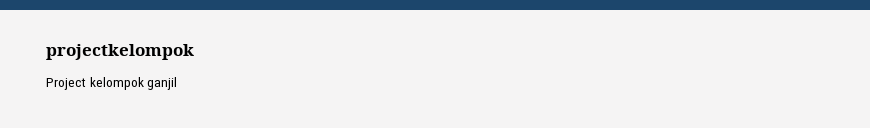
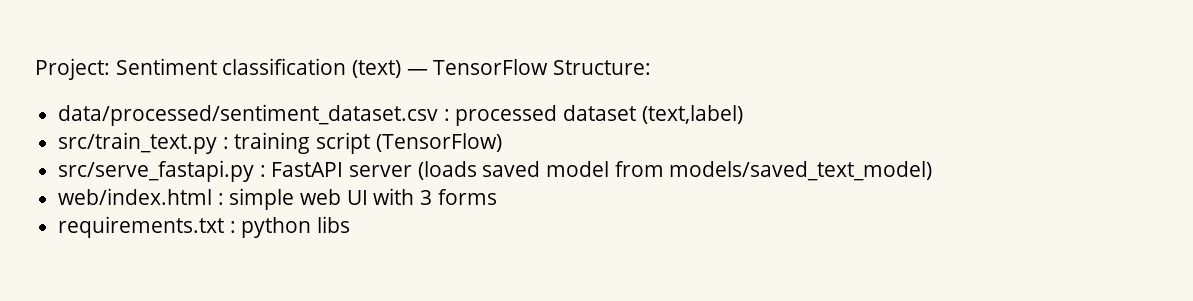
- projectkelompok
- Project kelompok ganjil
+ Project: Sentiment classification (text) — TensorFlow Structure:
+ data/processed/sentiment_dataset.csv : processed dataset (text,label)
+ src/train_text.py : training script (TensorFlow)
+ src/serve_fastapi.py : FastAPI server (loads saved model from models/saved_text_model)
+ web/index.html : simple web UI with 3 forms
+ requirements.txt : python libs

